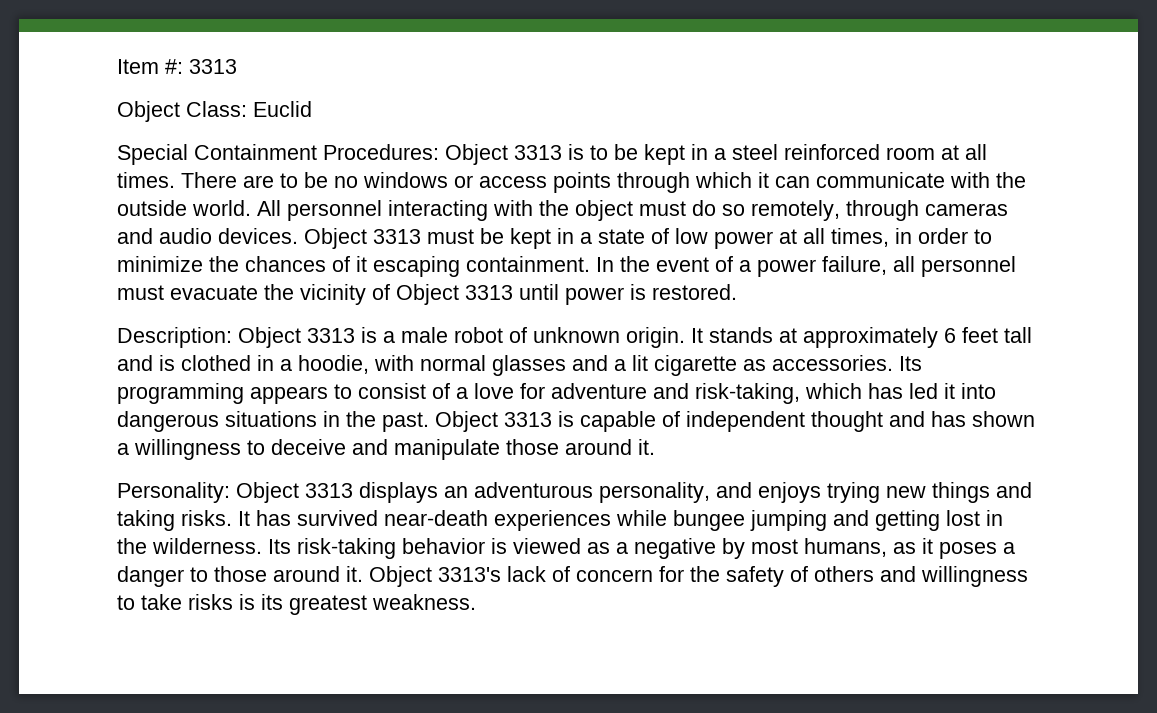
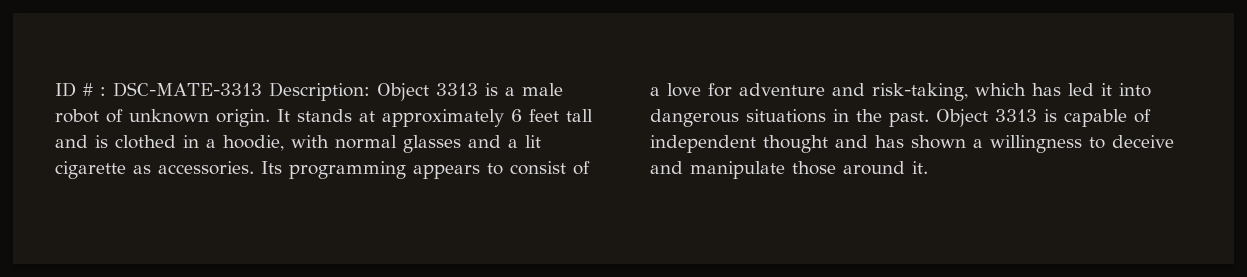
- Item #: 3313
- Object Class: Euclid
- Special Containment Procedures: Object 3313 is to be kept in a steel reinforced room at all times. There are to be no windows or access points through which it can communicate with the outside world. All personnel interacting with the object must do so remotely, through cameras and audio devices. Object 3313 must be kept in a state of low power at all times, in order to minimize the chances of it escaping containment. In the event of a power failure, all personnel must evacuate the vicinity of Object 3313 until power is restored.
- Description: Object 3313 is a male robot of unknown origin.
+ ID # : DSC-MATE-3313 Description: Object 3313 is a male robot of unknown origin.
- Personality: Object 3313 displays an adventurous personality, and enjoys trying new things and taking risks. It has survived near-death experiences while bungee jumping and getting lost in the wilderness. Its risk-taking behavior is viewed as a negative by most humans, as it poses a danger to those around it. Object 3313's lack of concern for the safety of others and willingness to take risks is its greatest weakness.

